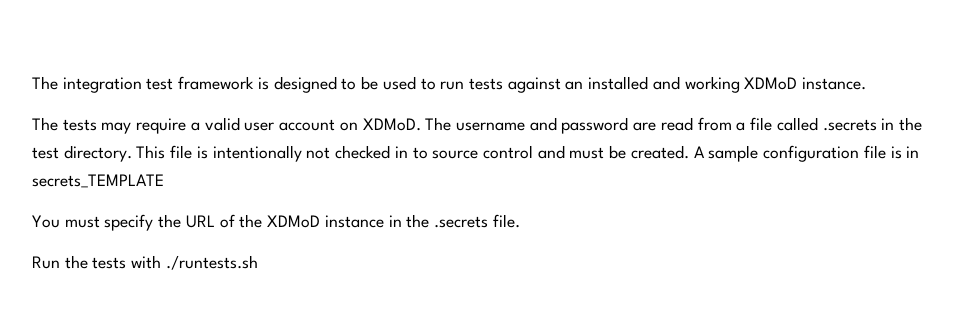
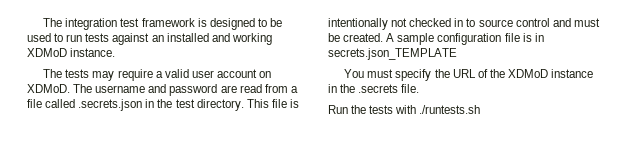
- The username and password are read from a file called .secrets in the test directory.
+ The username and password are read from a file called .secrets.json in the test directory.
- A sample configuration file is in secrets_TEMPLATE
+ A sample configuration file is in secrets.json_TEMPLATE

